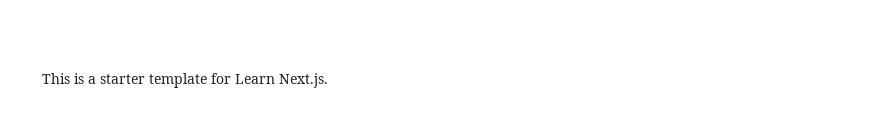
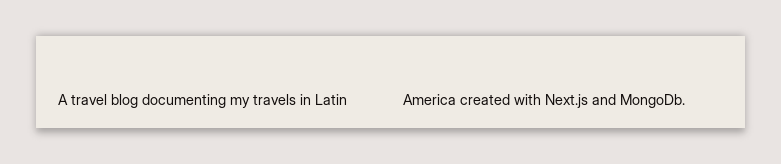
- This is a starter template for Learn Next.js.
+ A travel blog documenting my travels in Latin America created with Next.js and MongoDb.

